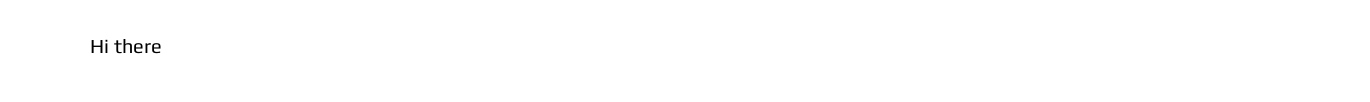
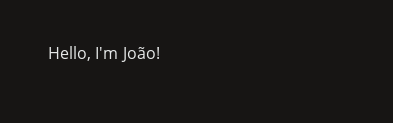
- Hi there
+ Hello, I'm João!

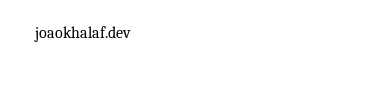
- Hello, I'm João!
+ joaokhalaf.dev

